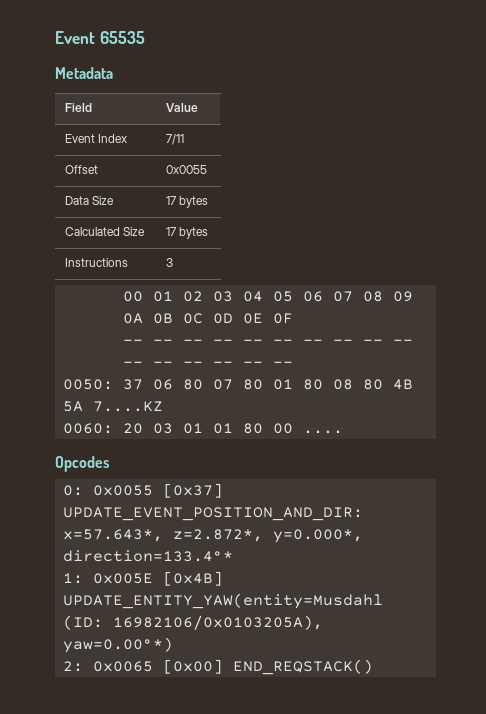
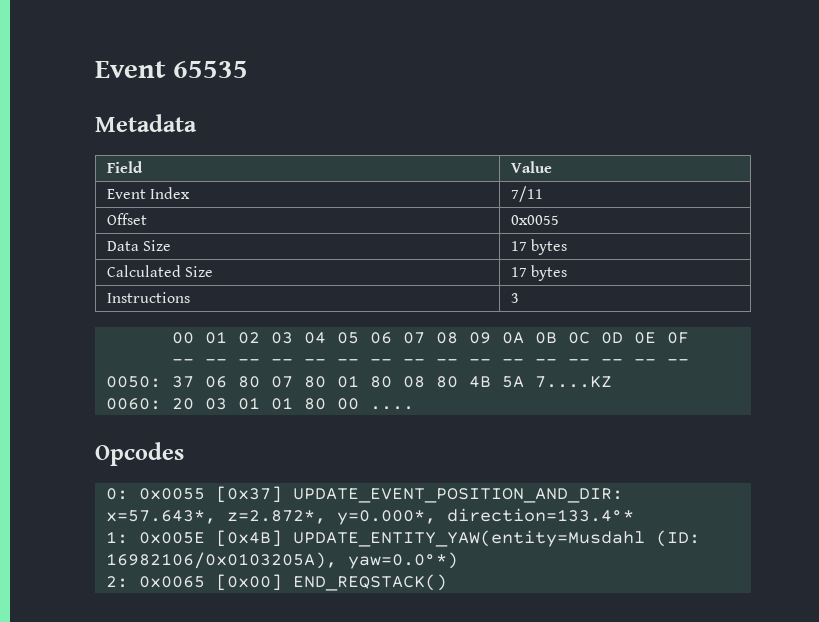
- 1: 0x005E [0x4B] UPDATE_ENTITY_YAW(entity=Musdahl (ID: 16982106/0x0103205A), yaw=0.00°*)
+ 1: 0x005E [0x4B] UPDATE_ENTITY_YAW(entity=Musdahl (ID: 16982106/0x0103205A), yaw=0.0°*)

